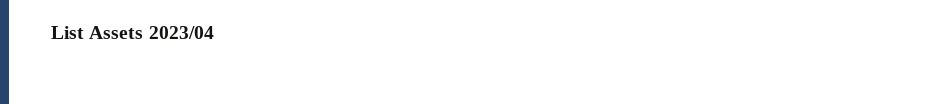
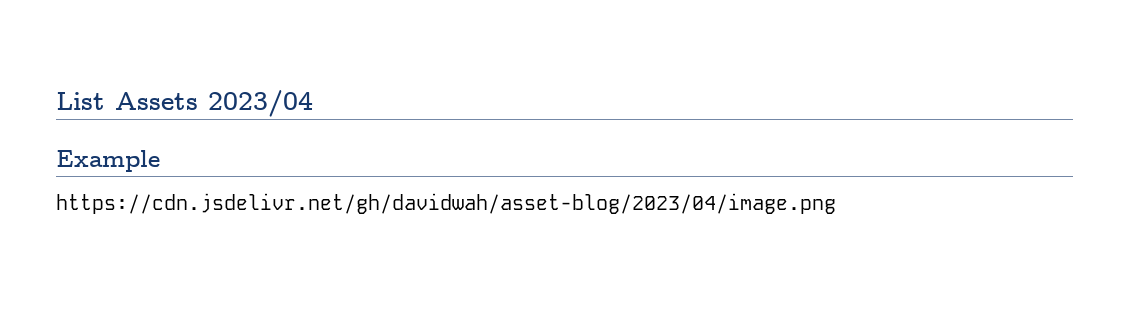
+ Example
+ https://cdn.jsdelivr.net/gh/davidwah/asset-blog/2023/04/image.png

